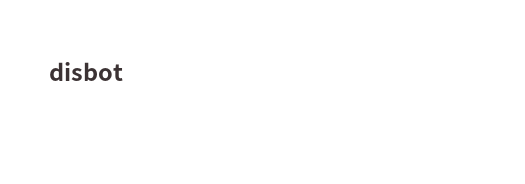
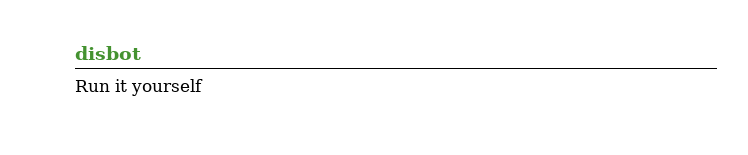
+ Run it yourself

